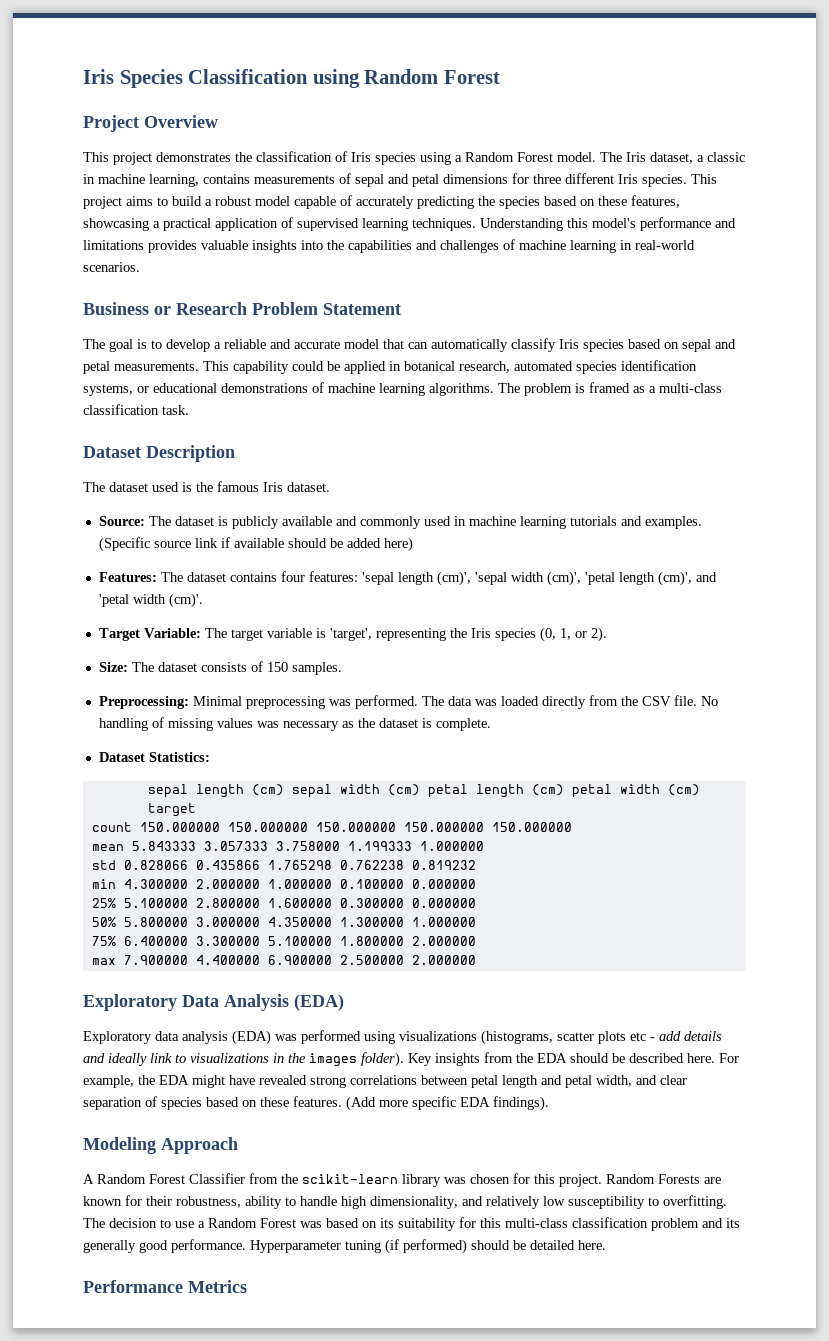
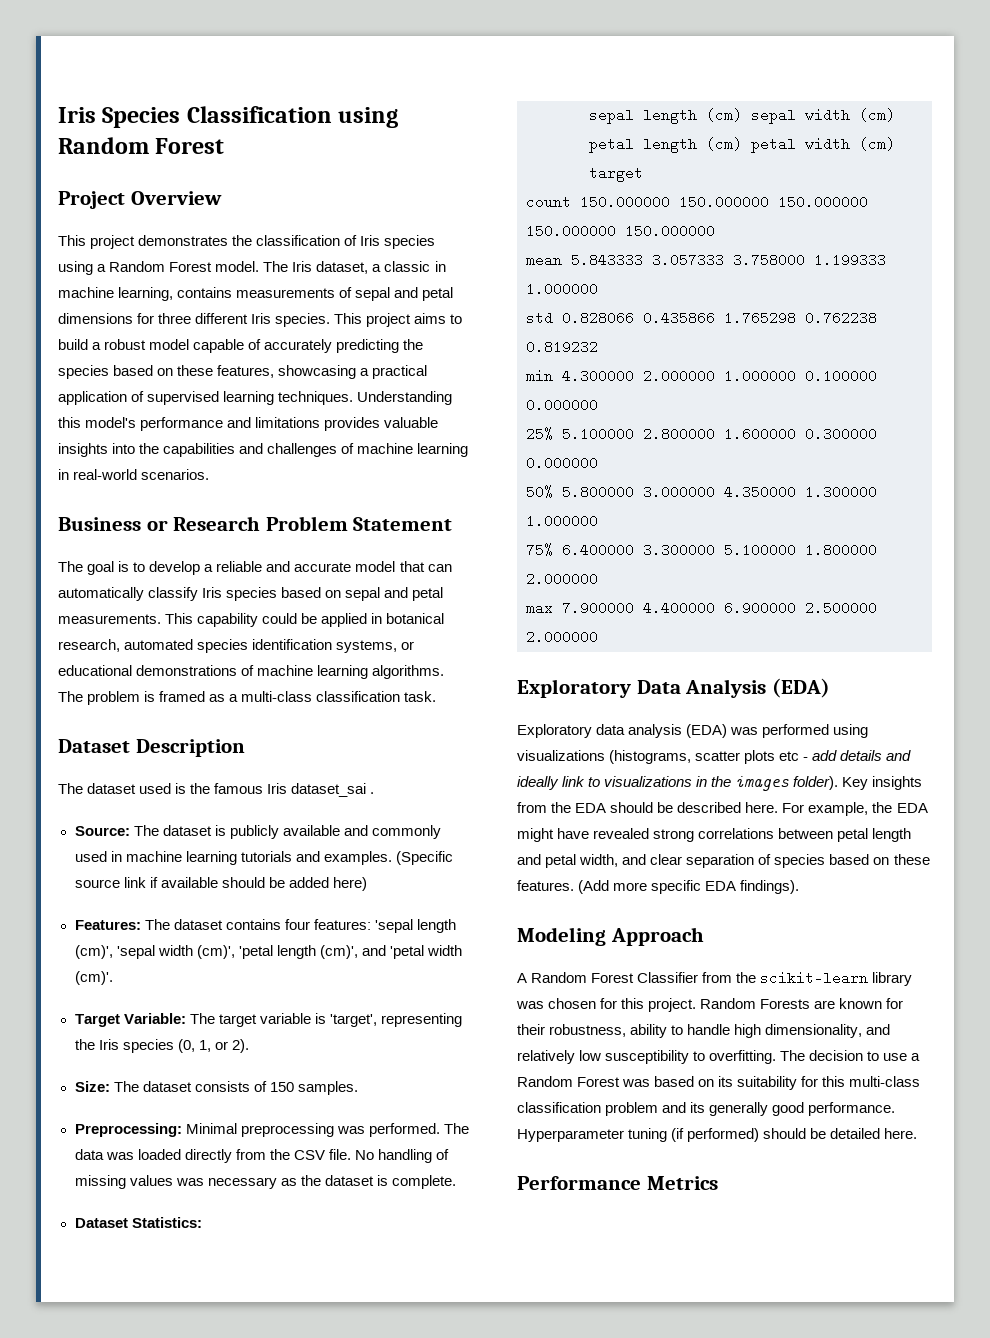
- The dataset used is the famous Iris dataset.
+ The dataset used is the famous Iris dataset_sai .

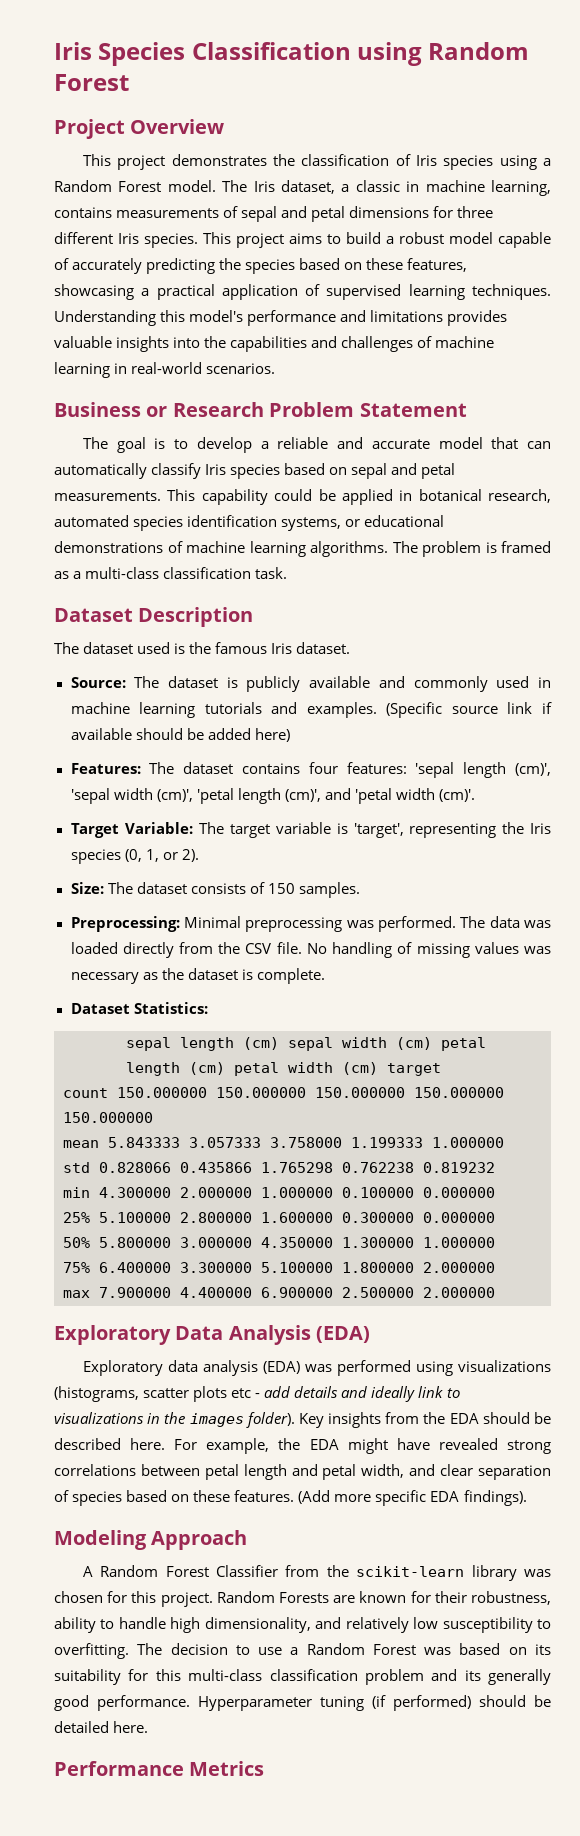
- The dataset used is the famous Iris dataset_sai .
+ The dataset used is the famous Iris dataset.

